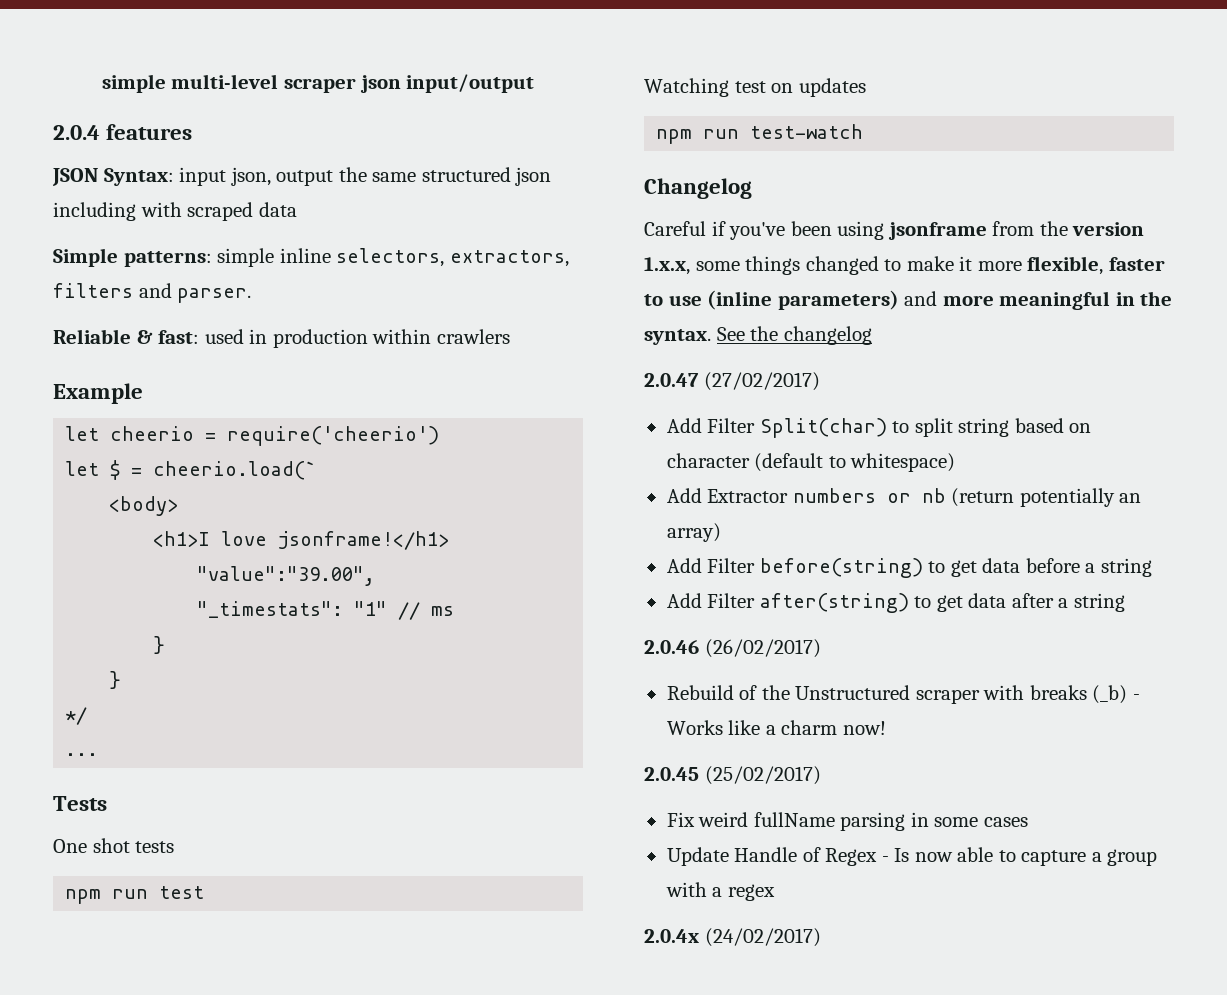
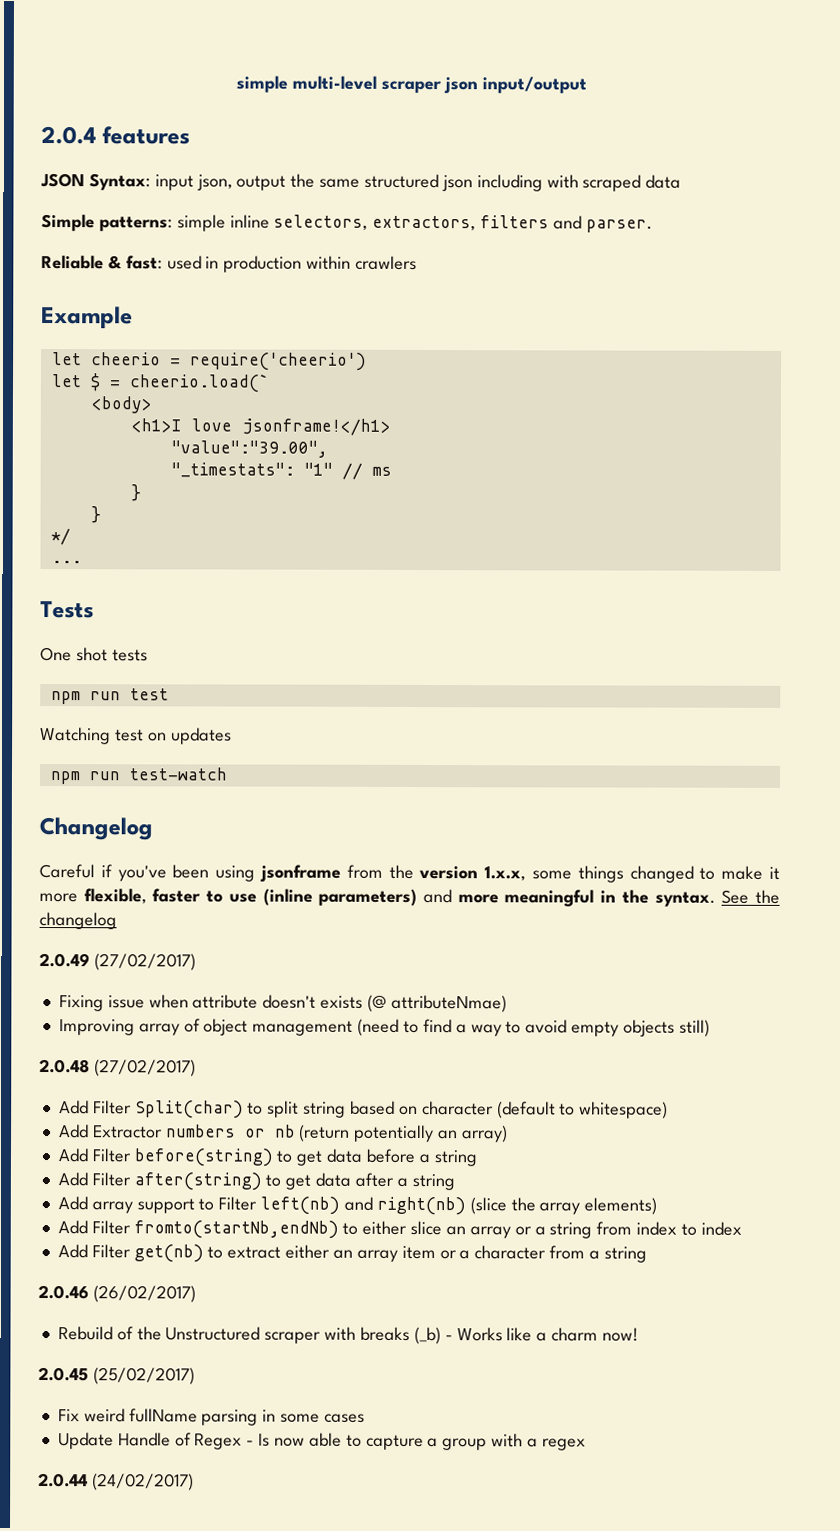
- 2.0.47 (27/02/2017)
+ 2.0.49 (27/02/2017)
+ Fixing issue when attribute doesn't exists (@ attributeNmae)
+ Improving array of object management (need to find a way to avoid empty objects still)
+ 2.0.48 (27/02/2017)
+ Add array support to Filter left(nb) and right(nb) (slice the array elements)
+ Add Filter fromto(startNb,endNb) to either slice an array or a string from index to index
+ Add Filter get(nb) to extract either an array item or a character from a string
- 2.0.4x (24/02/2017)
+ 2.0.44 (24/02/2017)

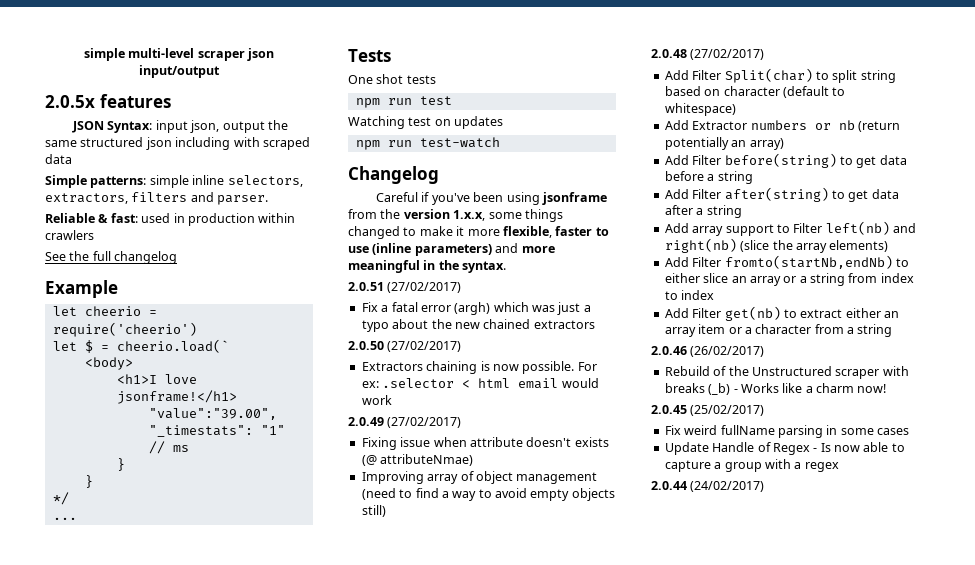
- 2.0.4 features
+ 2.0.5x features
+ See the full changelog
- Careful if you've been using jsonframe from the version 1.x.x, some things changed to make it more flexible, faster to use (inline parameters) and more meaningful in the syntax. See the changelog
+ Careful if you've been using jsonframe from the version 1.x.x, some things changed to make it more flexible, faster to use (inline parameters) and more meaningful in the syntax.
+ 2.0.51 (27/02/2017)
+ Fix a fatal error (argh) which was just a typo about the new chained extractors
+ 2.0.50 (27/02/2017)
+ Extractors chaining is now possible. For ex: .selector < html email would work

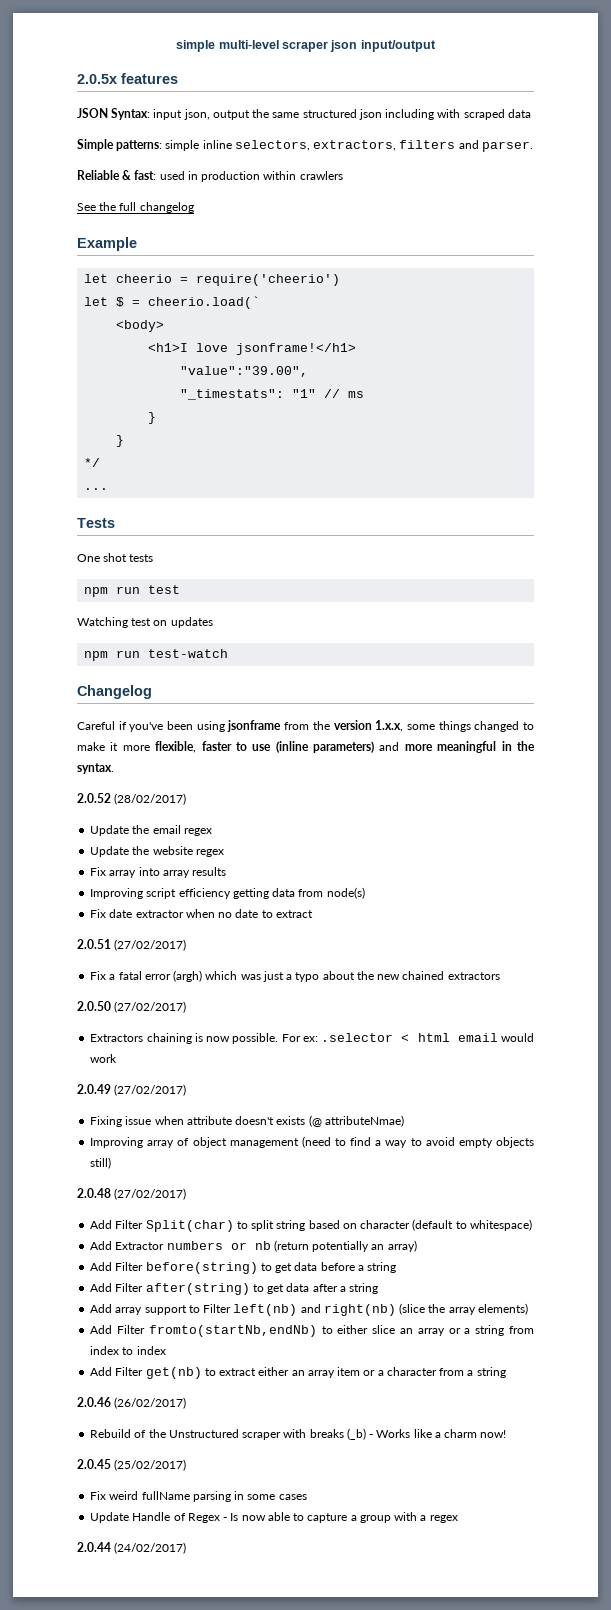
+ 2.0.52 (28/02/2017)
+ Update the email regex
+ Update the website regex
+ Fix array into array results
+ Improving script efficiency getting data from node(s)
+ Fix date extractor when no date to extract

